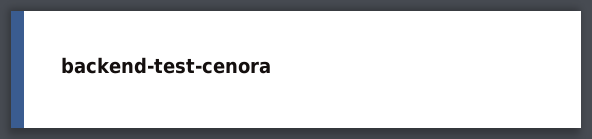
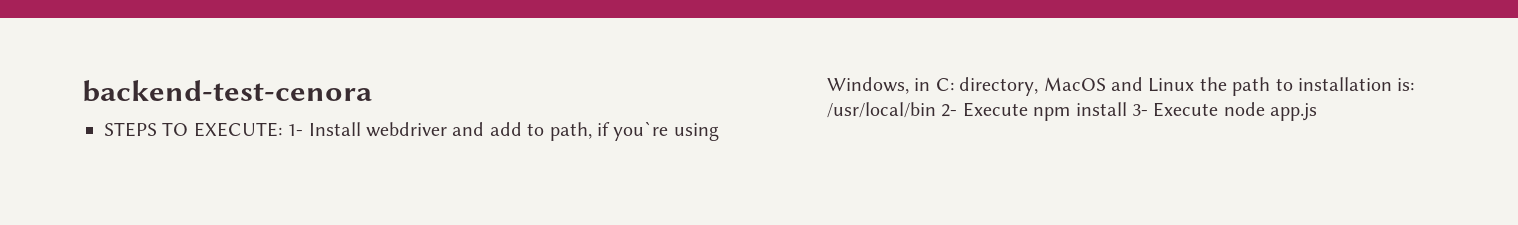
+ STEPS TO EXECUTE: 1- Install webdriver and add to path, if you`re using Windows, in C: directory, MacOS and Linux the path to installation is: /usr/local/bin 2- Execute npm install 3- Execute node app.js

